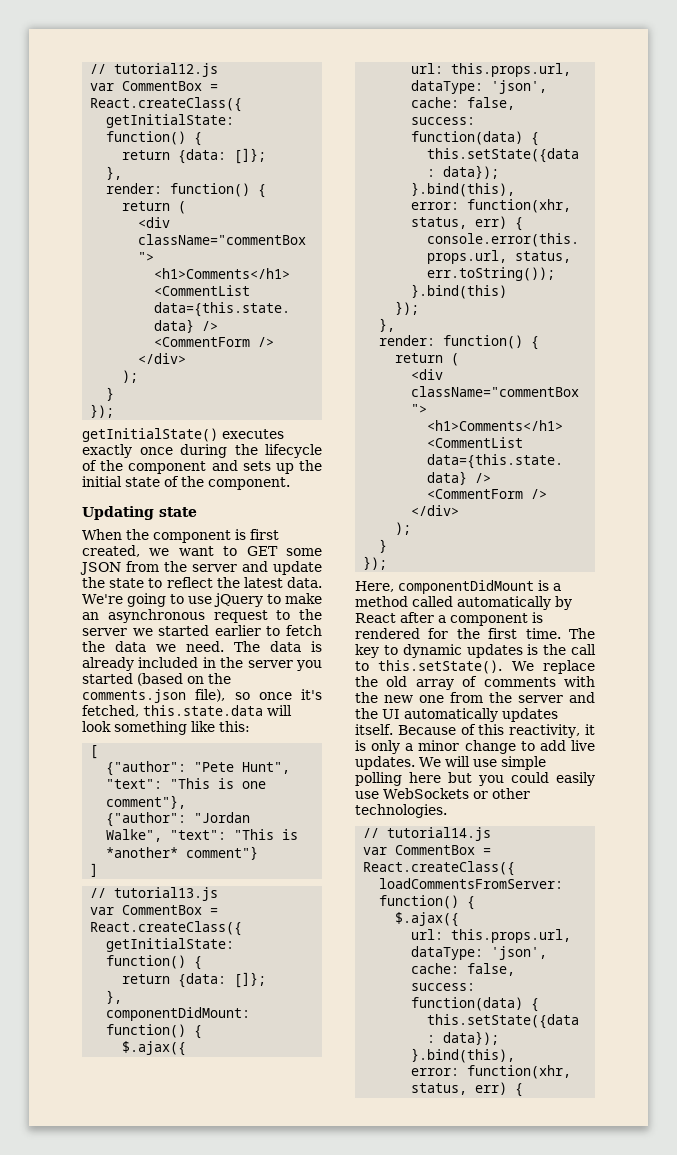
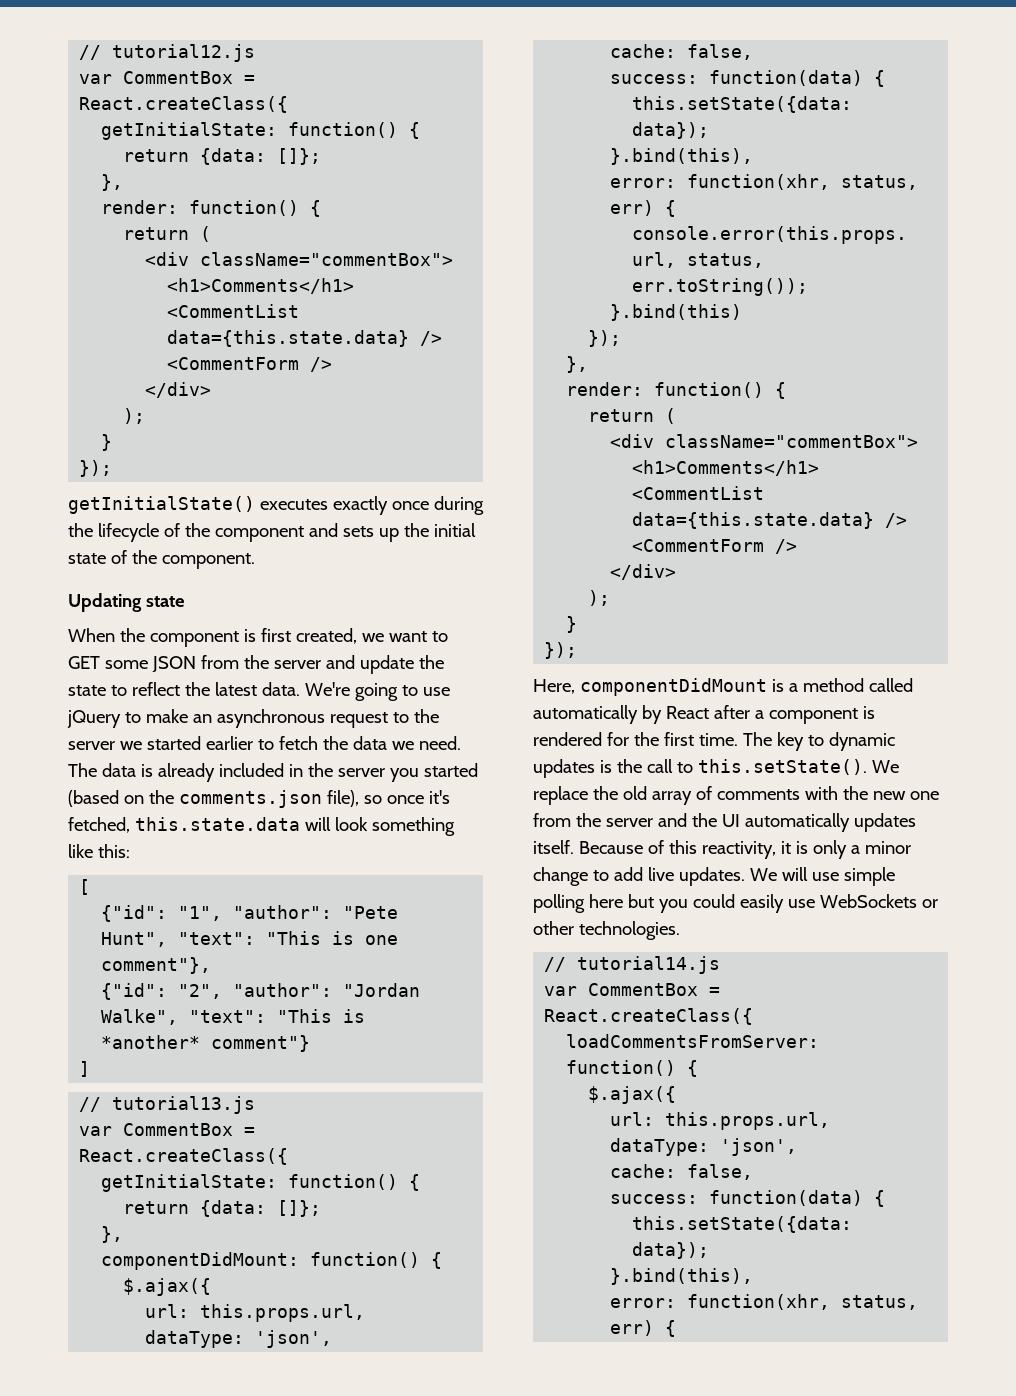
- {"author": "Pete Hunt", "text": "This is one comment"},
+ {"id": "1", "author": "Pete Hunt", "text": "This is one comment"},
- {"author": "Jordan Walke", "text": "This is *another* comment"}
+ {"id": "2", "author": "Jordan Walke", "text": "This is *another* comment"}

